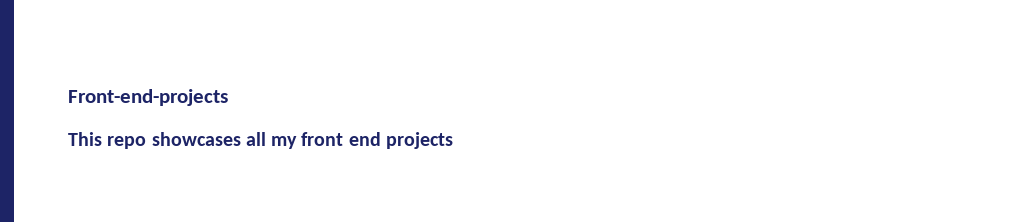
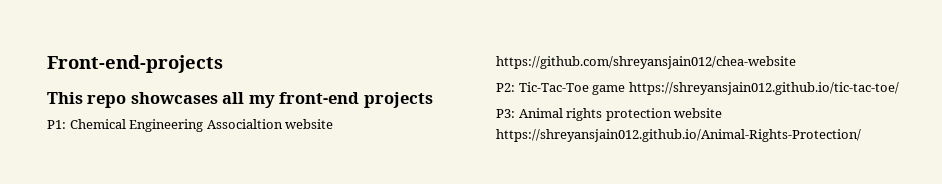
- This repo showcases all my front end projects
+ This repo showcases all my front-end projects
+ P1: Chemical Engineering Associaltion website https://github.com/shreyansjain012/chea-website
+ P2: Tic-Tac-Toe game https://shreyansjain012.github.io/tic-tac-toe/
+ P3: Animal rights protection website https://shreyansjain012.github.io/Animal-Rights-Protection/

